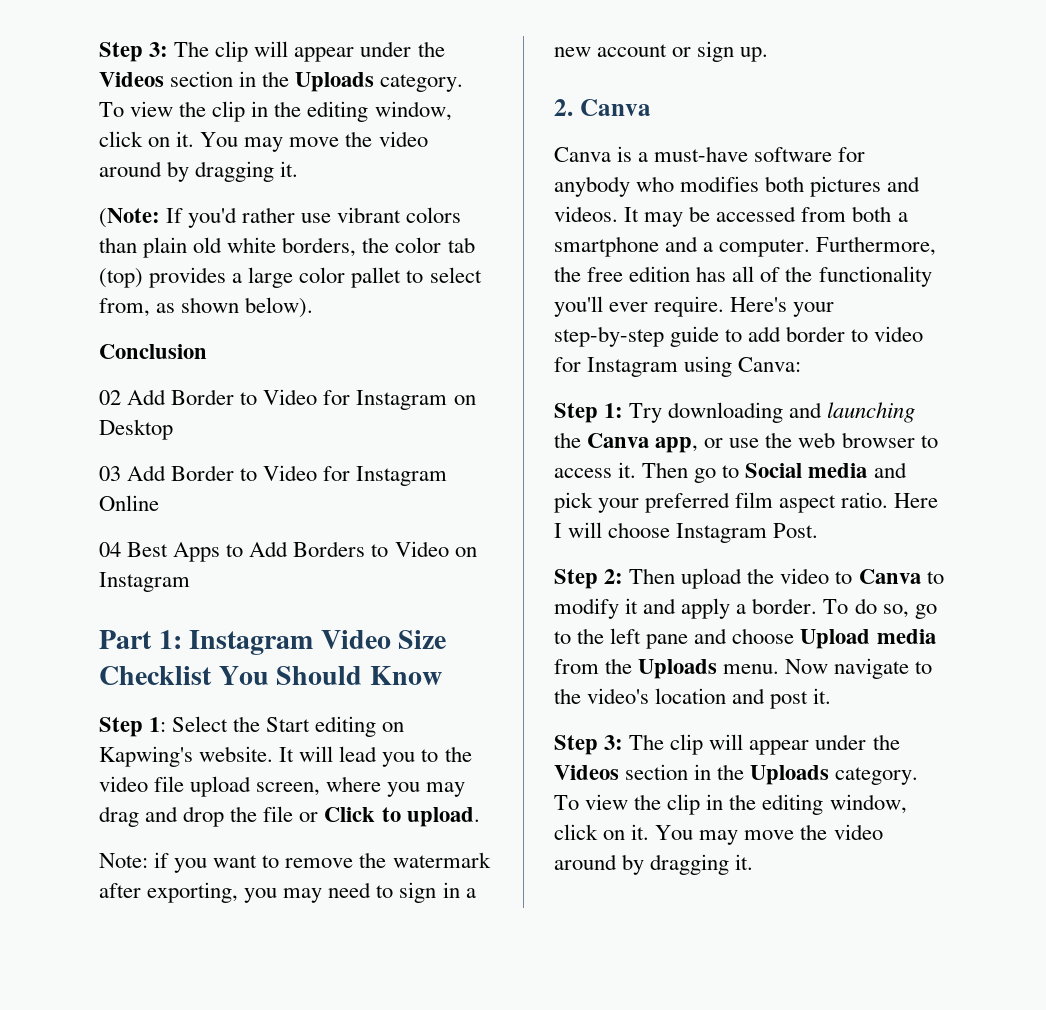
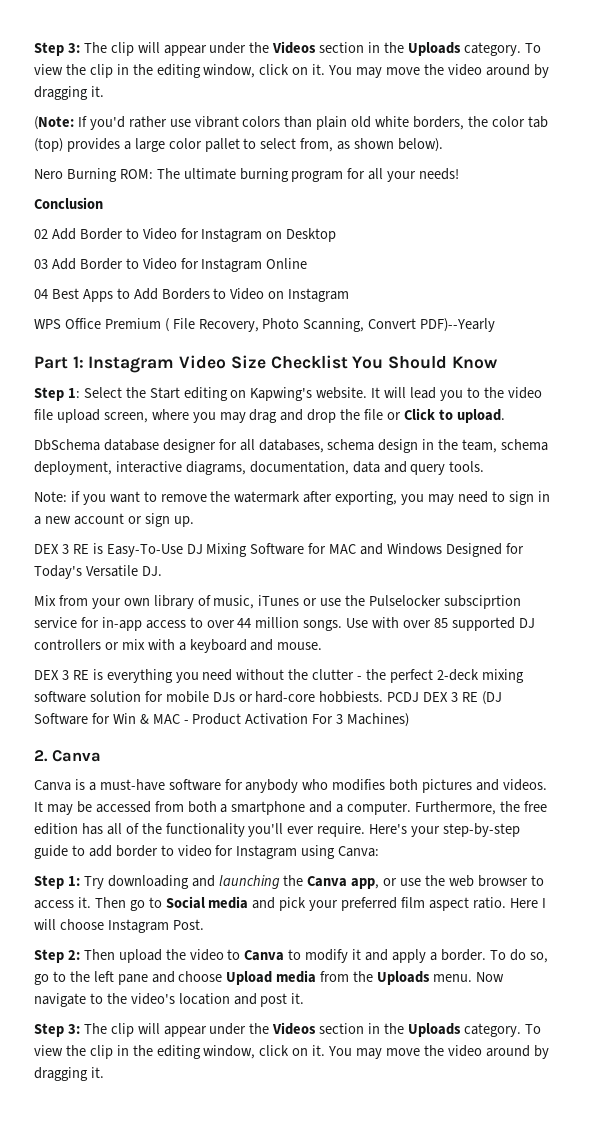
+ Nero Burning ROM: The ultimate burning program for all your needs!
+ WPS Office Premium ( File Recovery, Photo Scanning, Convert PDF)--Yearly
+ DbSchema database designer for all databases, schema design in the team, schema deployment, interactive diagrams, documentation, data and query tools.
+ DEX 3 RE is Easy-To-Use DJ Mixing Software for MAC and Windows Designed for Today's Versatile DJ.
+ Mix from your own library of music, iTunes or use the Pulselocker subsciprtion service for in-app access to over 44 million songs. Use with over 85 supported DJ controllers or mix with a keyboard and mouse.
+ DEX 3 RE is everything you need without the clutter - the perfect 2-deck mixing software solution for mobile DJs or hard-core hobbiests. PCDJ DEX 3 RE (DJ Software for Win & MAC - Product Activation For 3 Machines)

